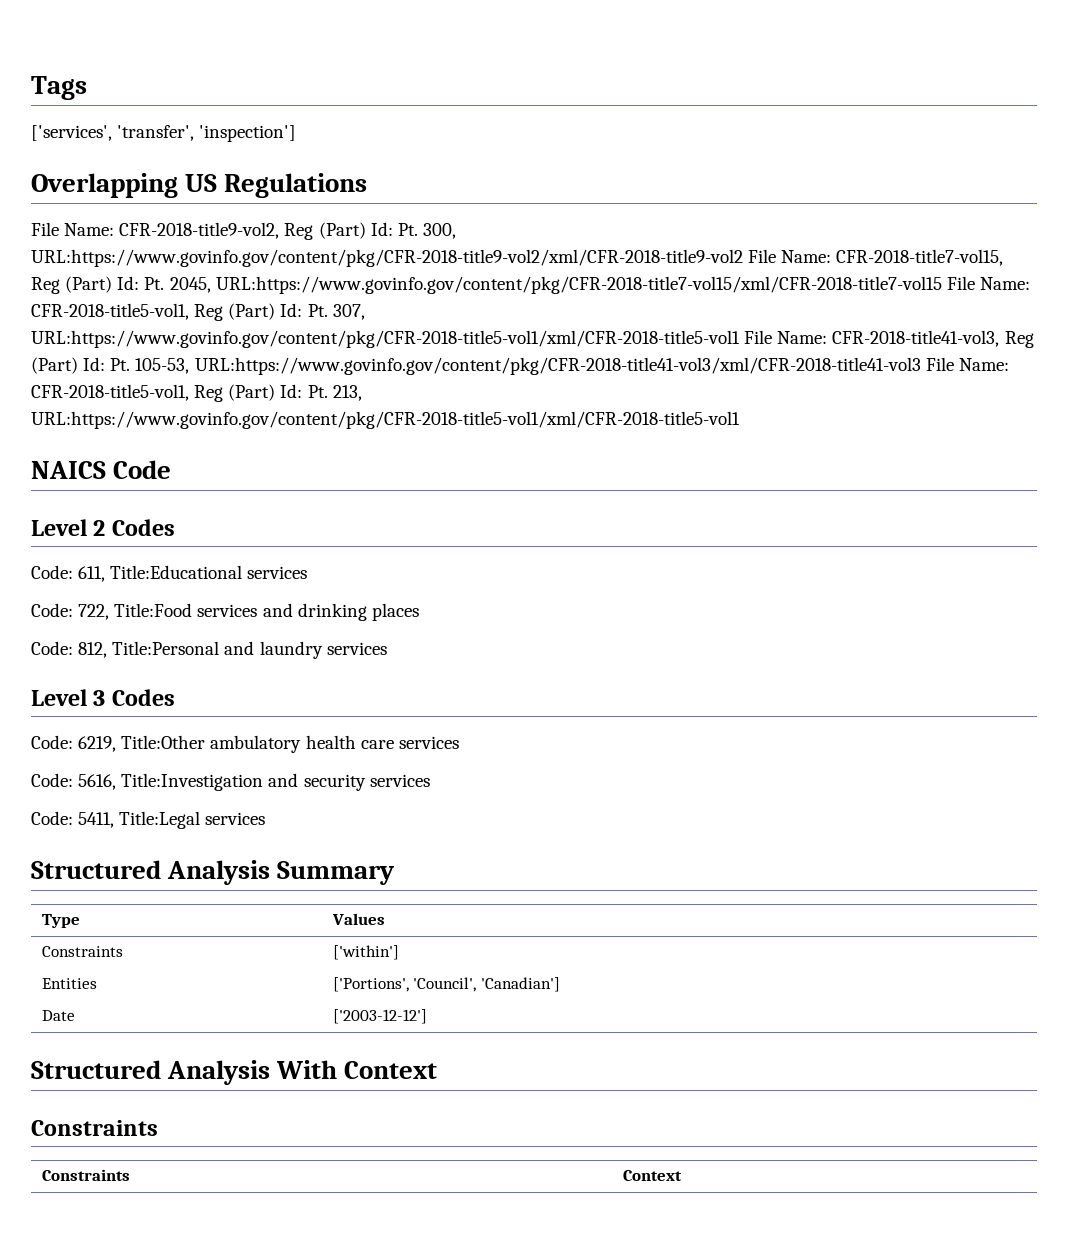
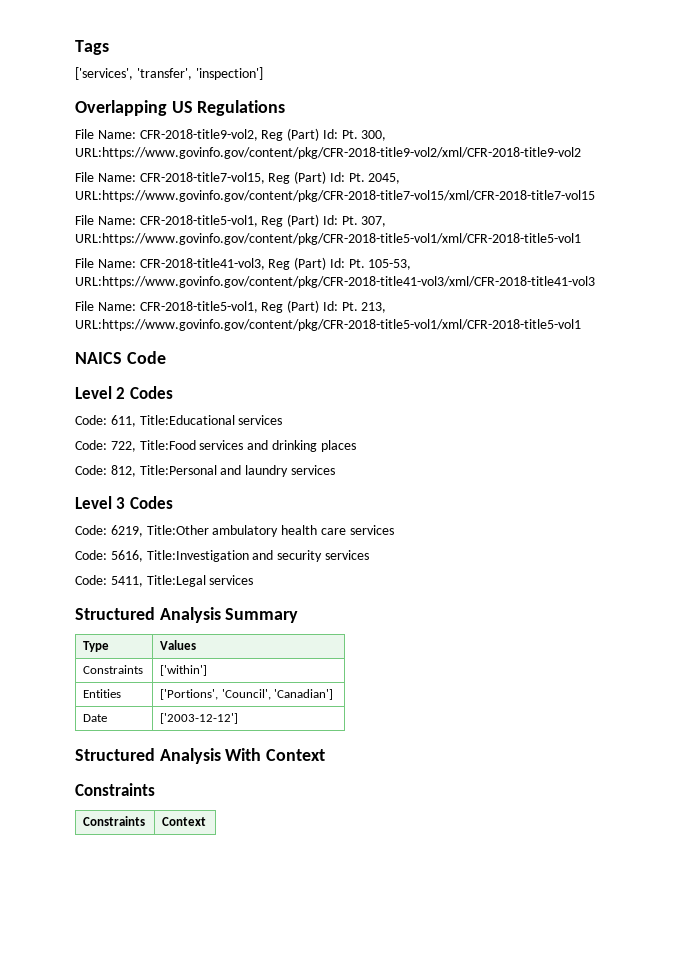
- File Name: CFR-2018-title9-vol2, Reg (Part) Id: Pt. 300, URL:https://www.govinfo.gov/content/pkg/CFR-2018-title9-vol2/xml/CFR-2018-title9-vol2 File Name: CFR-2018-title7-vol15, Reg (Part) Id: Pt. 2045, URL:https://www.govinfo.gov/content/pkg/CFR-2018-title7-vol15/xml/CFR-2018-title7-vol15 File Name: CFR-2018-title5-vol1, Reg (Part) Id: Pt. 307, URL:https://www.govinfo.gov/content/pkg/CFR-2018-title5-vol1/xml/CFR-2018-title5-vol1 File Name: CFR-2018-title41-vol3, Reg (Part) Id: Pt. 105-53, URL:https://www.govinfo.gov/content/pkg/CFR-2018-title41-vol3/xml/CFR-2018-title41-vol3 File Name: CFR-2018-title5-vol1, Reg (Part) Id: Pt. 213, URL:https://www.govinfo.gov/content/pkg/CFR-2018-title5-vol1/xml/CFR-2018-title5-vol1
+ File Name: CFR-2018-title9-vol2, Reg (Part) Id: Pt. 300, URL:https://www.govinfo.gov/content/pkg/CFR-2018-title9-vol2/xml/CFR-2018-title9-vol2
+ File Name: CFR-2018-title7-vol15, Reg (Part) Id: Pt. 2045, URL:https://www.govinfo.gov/content/pkg/CFR-2018-title7-vol15/xml/CFR-2018-title7-vol15
+ File Name: CFR-2018-title5-vol1, Reg (Part) Id: Pt. 307, URL:https://www.govinfo.gov/content/pkg/CFR-2018-title5-vol1/xml/CFR-2018-title5-vol1
+ File Name: CFR-2018-title41-vol3, Reg (Part) Id: Pt. 105-53, URL:https://www.govinfo.gov/content/pkg/CFR-2018-title41-vol3/xml/CFR-2018-title41-vol3
+ File Name: CFR-2018-title5-vol1, Reg (Part) Id: Pt. 213, URL:https://www.govinfo.gov/content/pkg/CFR-2018-title5-vol1/xml/CFR-2018-title5-vol1

